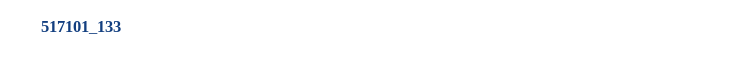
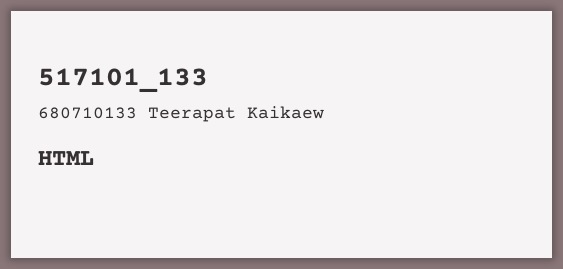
+ 680710133 Teerapat Kaikaew
+ HTML

